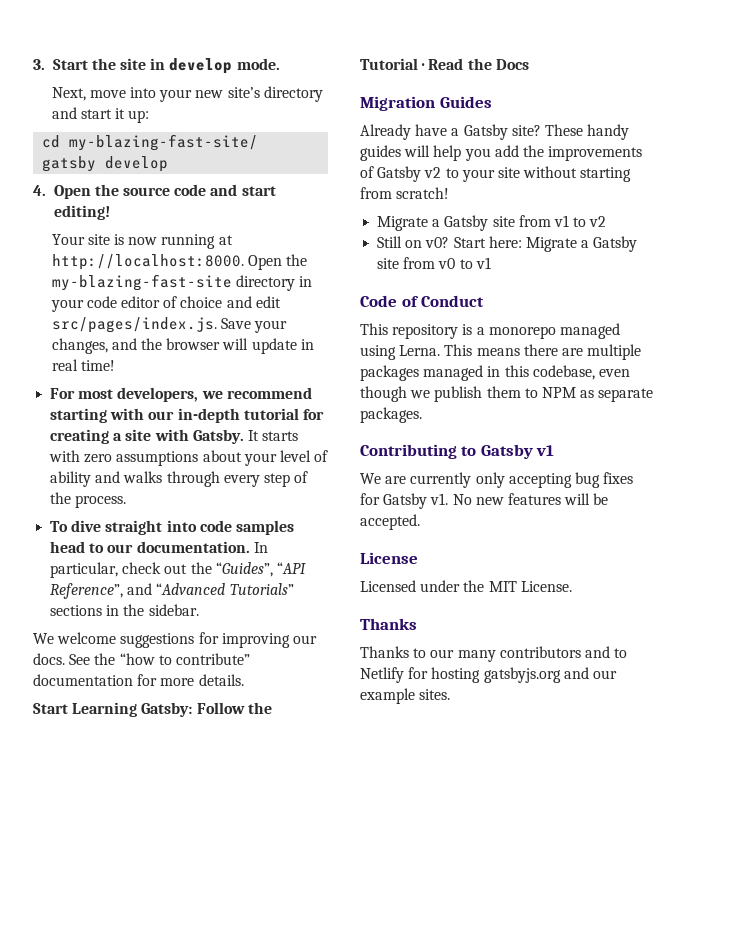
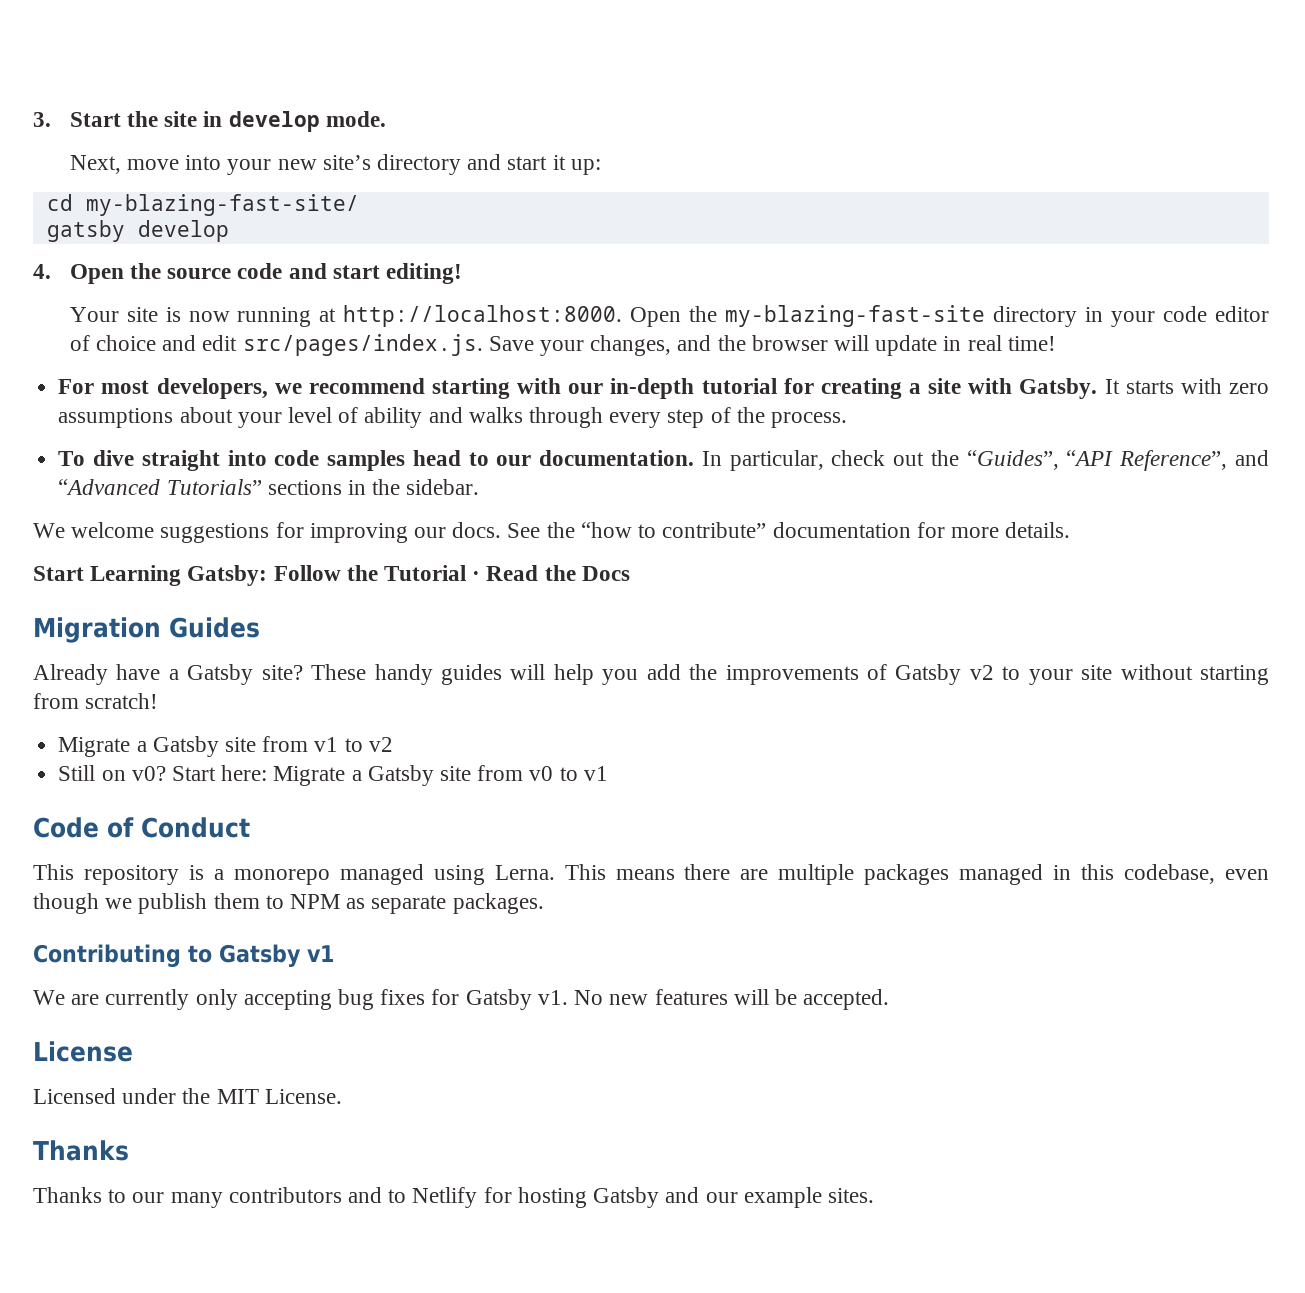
- Thanks to our many contributors and to Netlify for hosting gatsbyjs.org and our example sites.
+ Thanks to our many contributors and to Netlify for hosting Gatsby and our example sites.

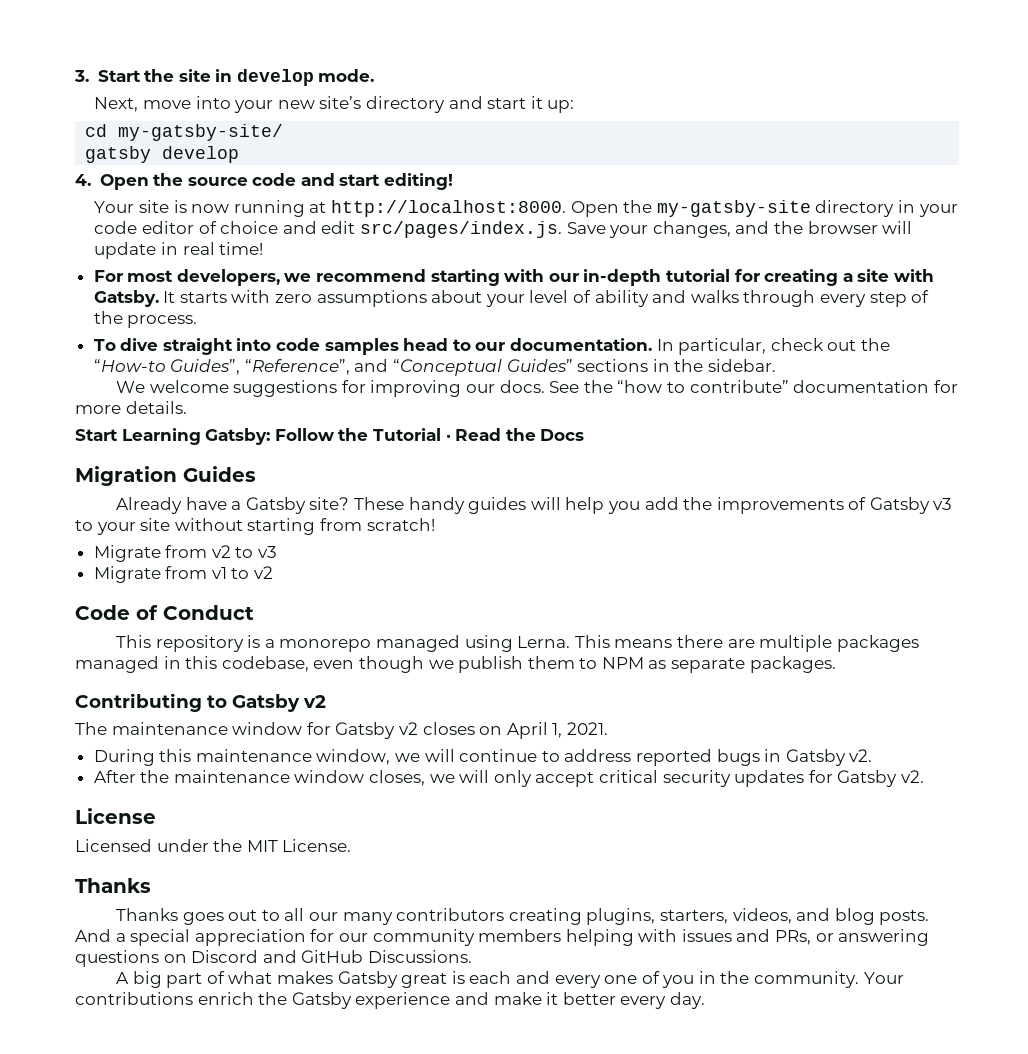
- cd my-blazing-fast-site/
+ cd my-gatsby-site/
- Open the my-blazing-fast-site directory in your code editor of choice and edit src/pages/index.js. Save your changes, and the browser will update in real time!
+ Open the my-gatsby-site directory in your code editor of choice and edit src/pages/index.js. Save your changes, and the browser will update in real time!
- In particular, check out the “Guides”, “API Reference”, and “Advanced Tutorials” sections in the sidebar.
+ In particular, check out the “How-to Guides”, “Reference”, and “Conceptual Guides” sections in the sidebar.
- These handy guides will help you add the improvements of Gatsby v2 to your site without starting from scratch!
+ These handy guides will help you add the improvements of Gatsby v3 to your site without starting from scratch!
- Migrate a Gatsby site from v1 to v2
+ Migrate from v2 to v3
+ Migrate from v1 to v2
- Still on v0? Start here: Migrate a Gatsby site from v0 to v1
- Contributing to Gatsby v1
- We are currently only accepting bug fixes for Gatsby v1. No new features will be accepted.
+ Contributing to Gatsby v2
+ The maintenance window for Gatsby v2 closes on April 1, 2021.
+ During this maintenance window, we will continue to address reported bugs in Gatsby v2.
+ After the maintenance window closes, we will only accept critical security updates for Gatsby v2.
- Thanks to our many contributors and to Netlify for hosting Gatsby and our example sites.
+ Thanks goes out to all our many contributors creating plugins, starters, videos, and blog posts. And a special appreciation for our community members helping with issues and PRs, or answering questions on Discord and GitHub Discussions.
+ A big part of what makes Gatsby great is each and every one of you in the community. Your contributions enrich the Gatsby experience and make it better every day.

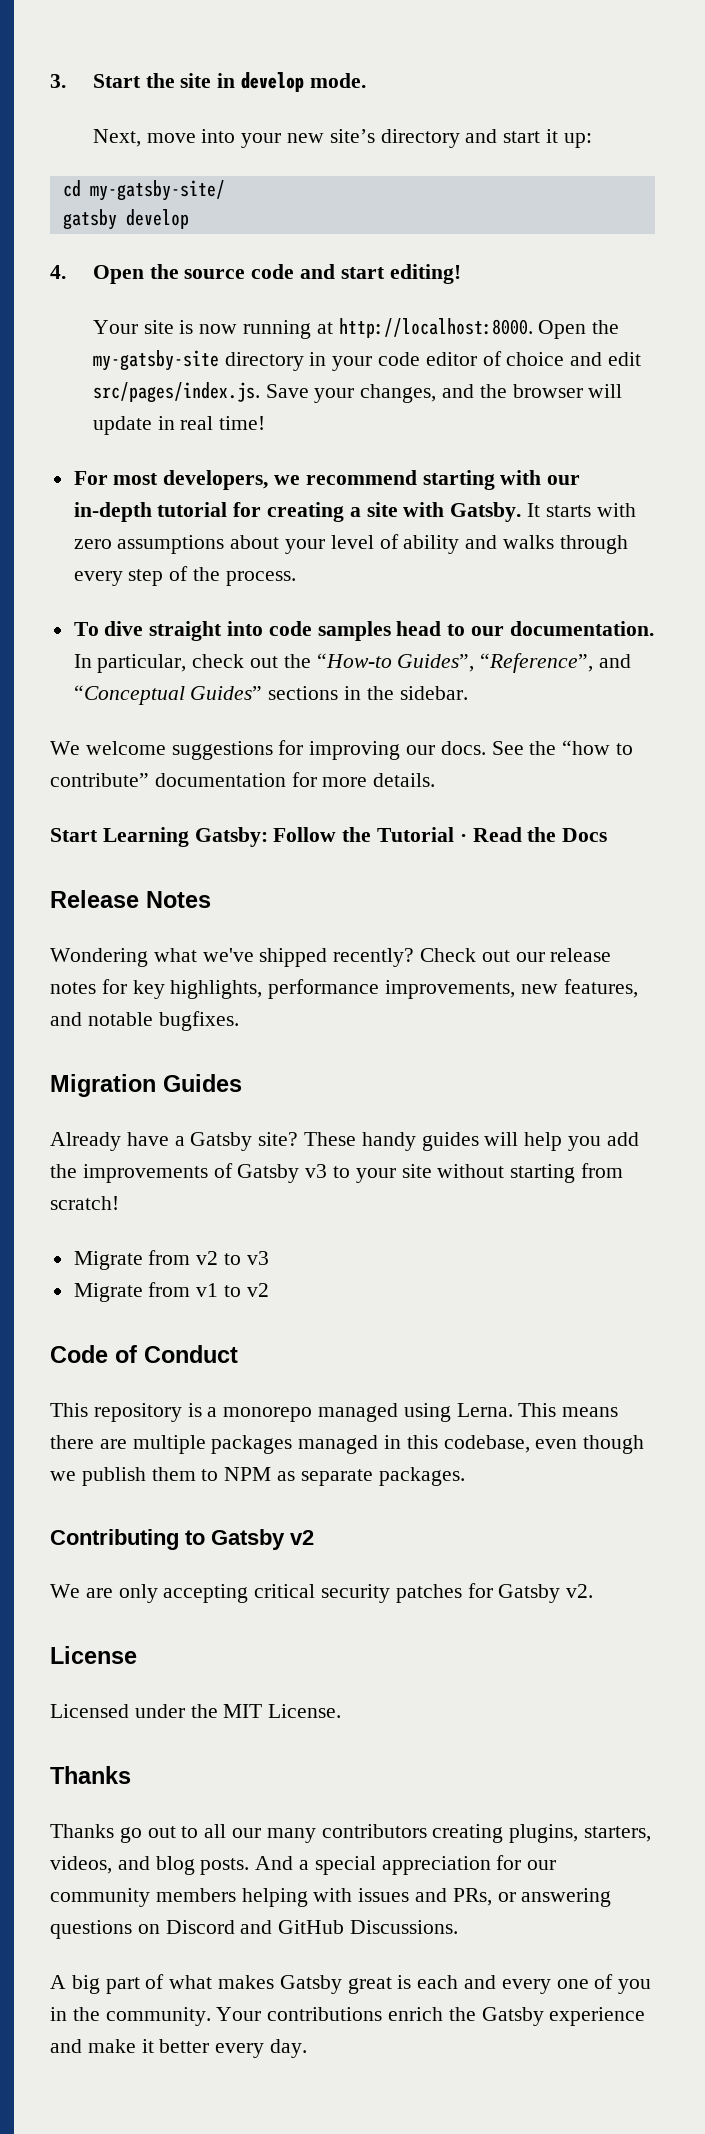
+ Release Notes
+ Wondering what we've shipped recently? Check out our release notes for key highlights, performance improvements, new features, and notable bugfixes.
- The maintenance window for Gatsby v2 closes on April 1, 2021.
- During this maintenance window, we will continue to address reported bugs in Gatsby v2.
- After the maintenance window closes, we will only accept critical security updates for Gatsby v2.
+ We are only accepting critical security patches for Gatsby v2.
- Thanks goes out to all our many contributors creating plugins, starters, videos, and blog posts.
+ Thanks go out to all our many contributors creating plugins, starters, videos, and blog posts.

